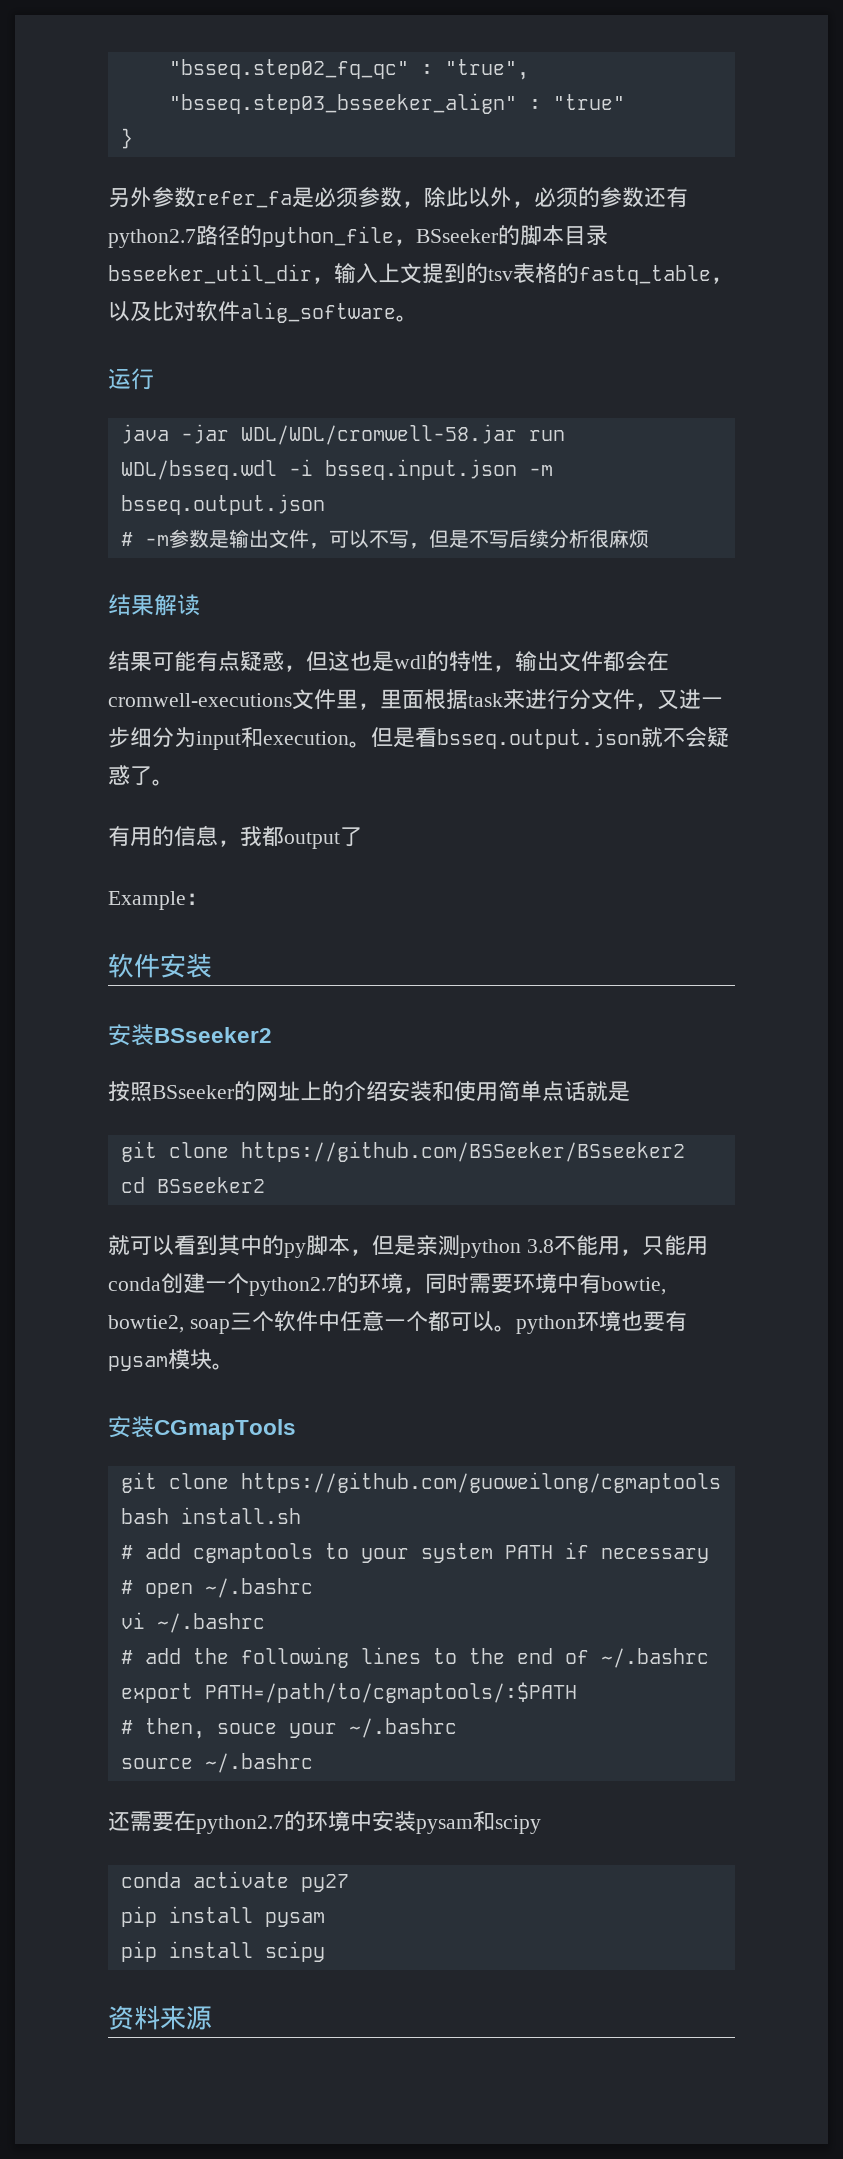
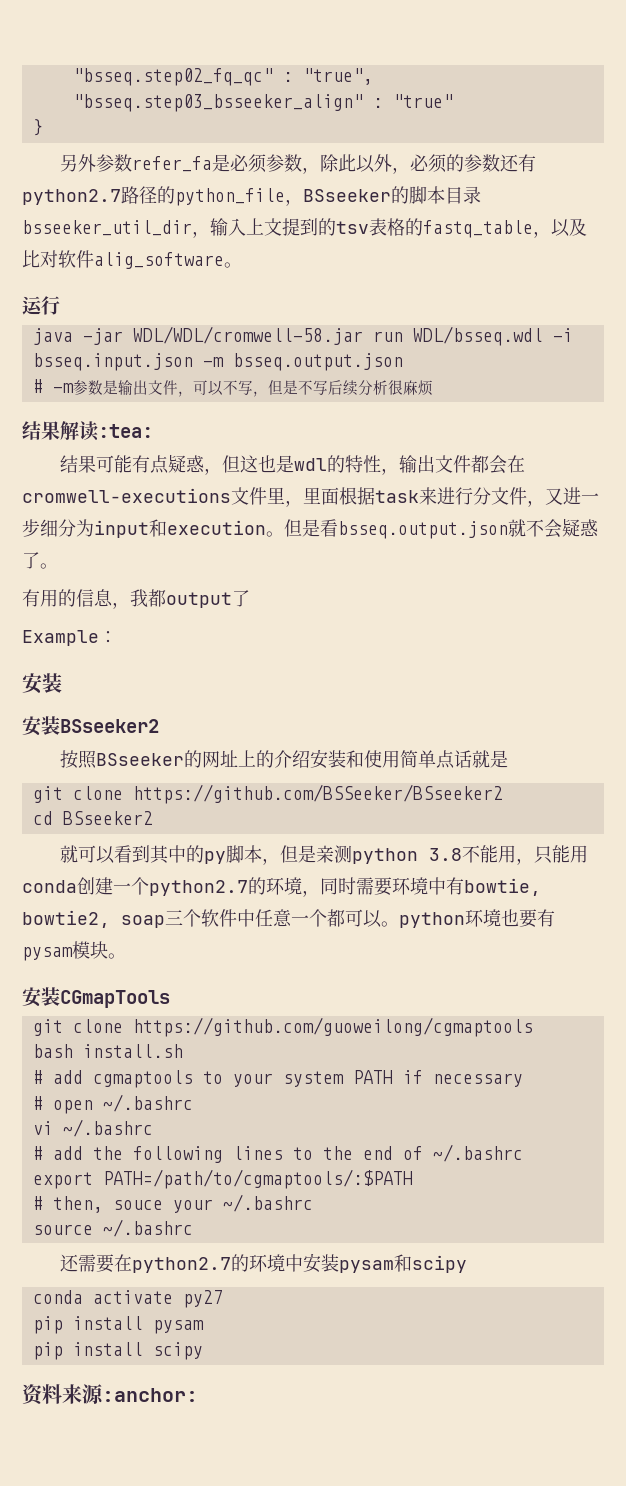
- 结果解读
+ 结果解读:tea:
  Example：
- 软件安装
+ 安装
- 资料来源
+ 资料来源:anchor:

